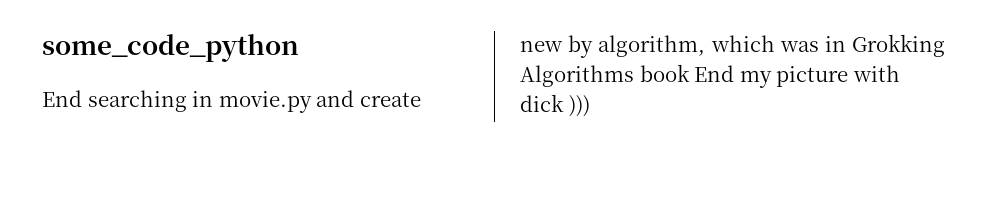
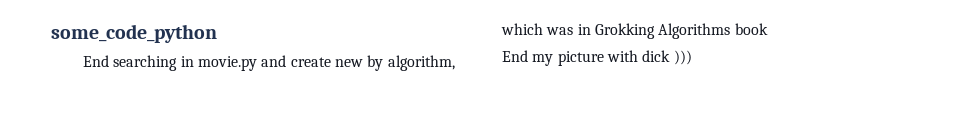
- End searching in movie.py and create new by algorithm, which was in Grokking Algorithms book End my picture with dick )))
+ End searching in movie.py and create new by algorithm, which was in Grokking Algorithms book
+ End my picture with dick )))

